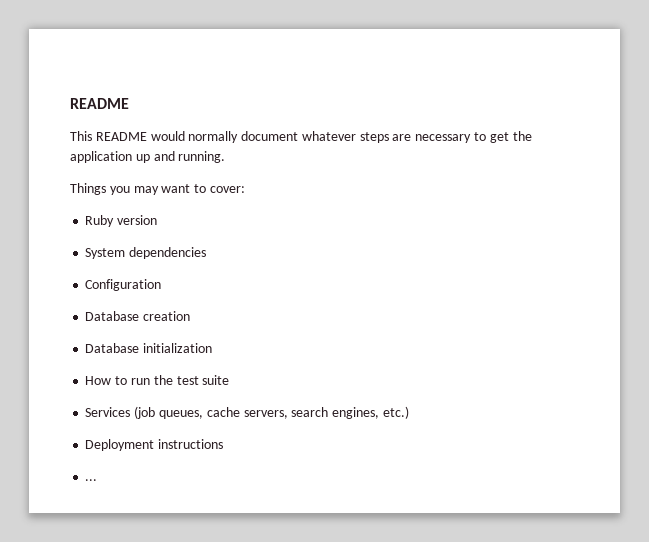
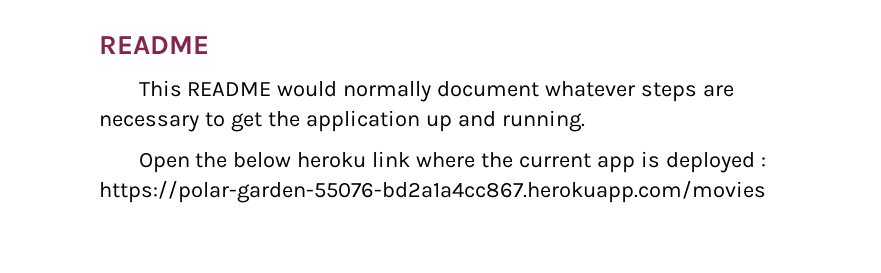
- Things you may want to cover:
- Ruby version
- System dependencies
- Configuration
- Database creation
- Database initialization
- How to run the test suite
- Services (job queues, cache servers, search engines, etc.)
- Deployment instructions
- ...
+ Open the below heroku link where the current app is deployed : https://polar-garden-55076-bd2a1a4cc867.herokuapp.com/movies

